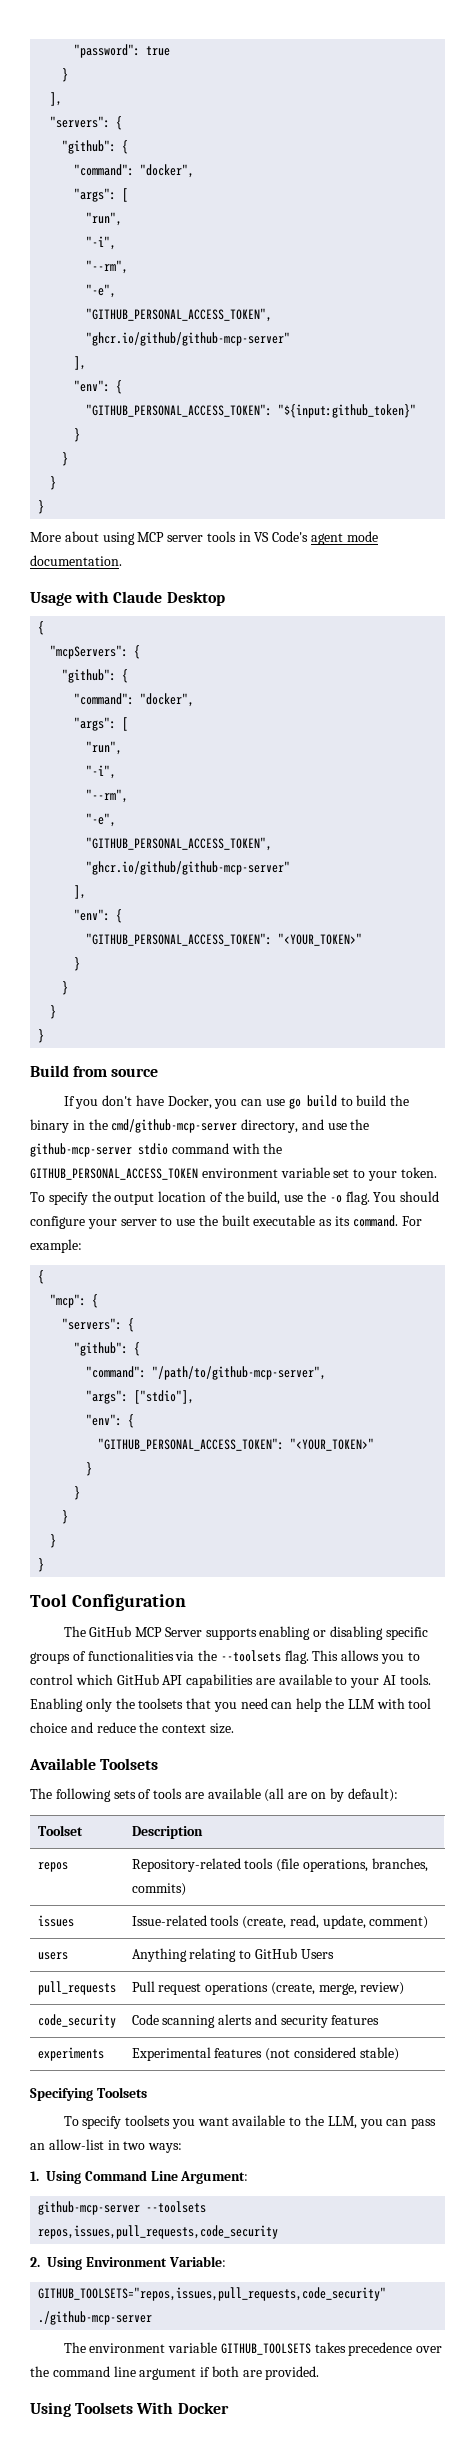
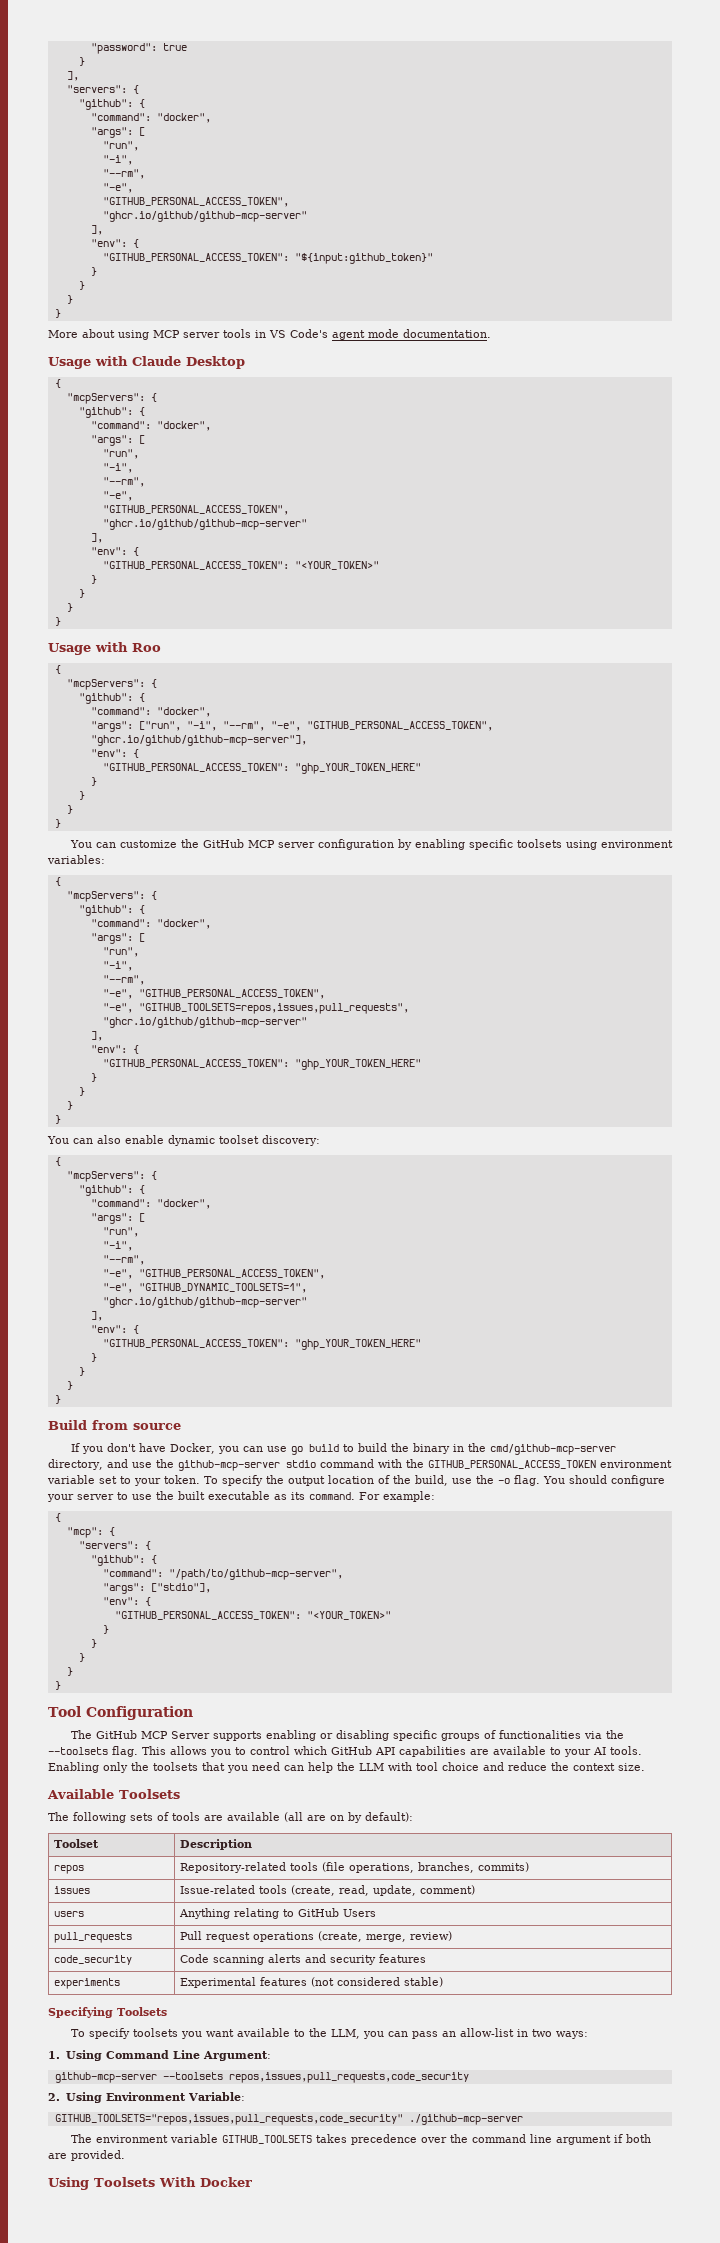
+ Usage with Roo
+ {
+ "mcpServers": {
+ "github": {
+ "command": "docker",
+ "args": ["run", "-i", "--rm", "-e", "GITHUB_PERSONAL_ACCESS_TOKEN", "ghcr.io/github/github-mcp-server"],
+ "env": {
+ "GITHUB_PERSONAL_ACCESS_TOKEN": "ghp_YOUR_TOKEN_HERE"
+ }
+ }
+ }
+ }
+ You can customize the GitHub MCP server configuration by enabling specific toolsets using environment variables:
+ {
+ "mcpServers": {
+ "github": {
+ "command": "docker",
+ "args": [
+ "run",
+ "-i",
+ "--rm",
+ "-e", "GITHUB_PERSONAL_ACCESS_TOKEN",
+ "-e", "GITHUB_TOOLSETS=repos,issues,pull_requests",
+ "ghcr.io/github/github-mcp-server"
+ ],
+ "env": {
+ "GITHUB_PERSONAL_ACCESS_TOKEN": "ghp_YOUR_TOKEN_HERE"
+ }
+ }
+ }
+ }
+ You can also enable dynamic toolset discovery:
+ {
+ "mcpServers": {
+ "github": {
+ "command": "docker",
+ "args": [
+ "run",
+ "-i",
+ "--rm",
+ "-e", "GITHUB_PERSONAL_ACCESS_TOKEN",
+ "-e", "GITHUB_DYNAMIC_TOOLSETS=1",
+ "ghcr.io/github/github-mcp-server"
+ ],
+ "env": {
+ "GITHUB_PERSONAL_ACCESS_TOKEN": "ghp_YOUR_TOKEN_HERE"
+ }
+ }
+ }
+ }

